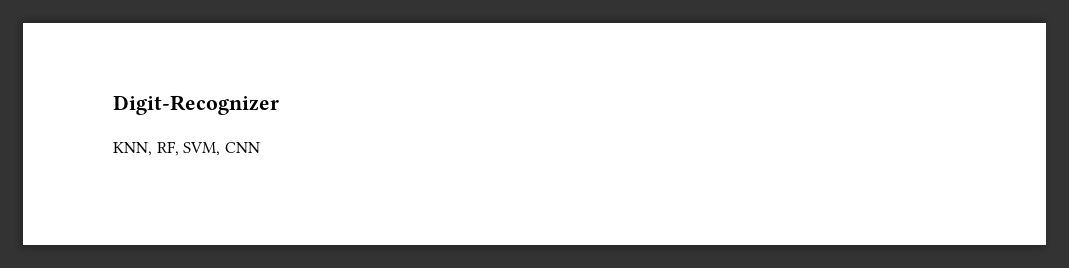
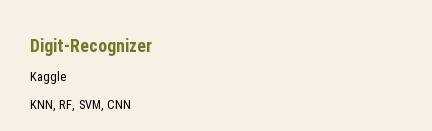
+ Kaggle

